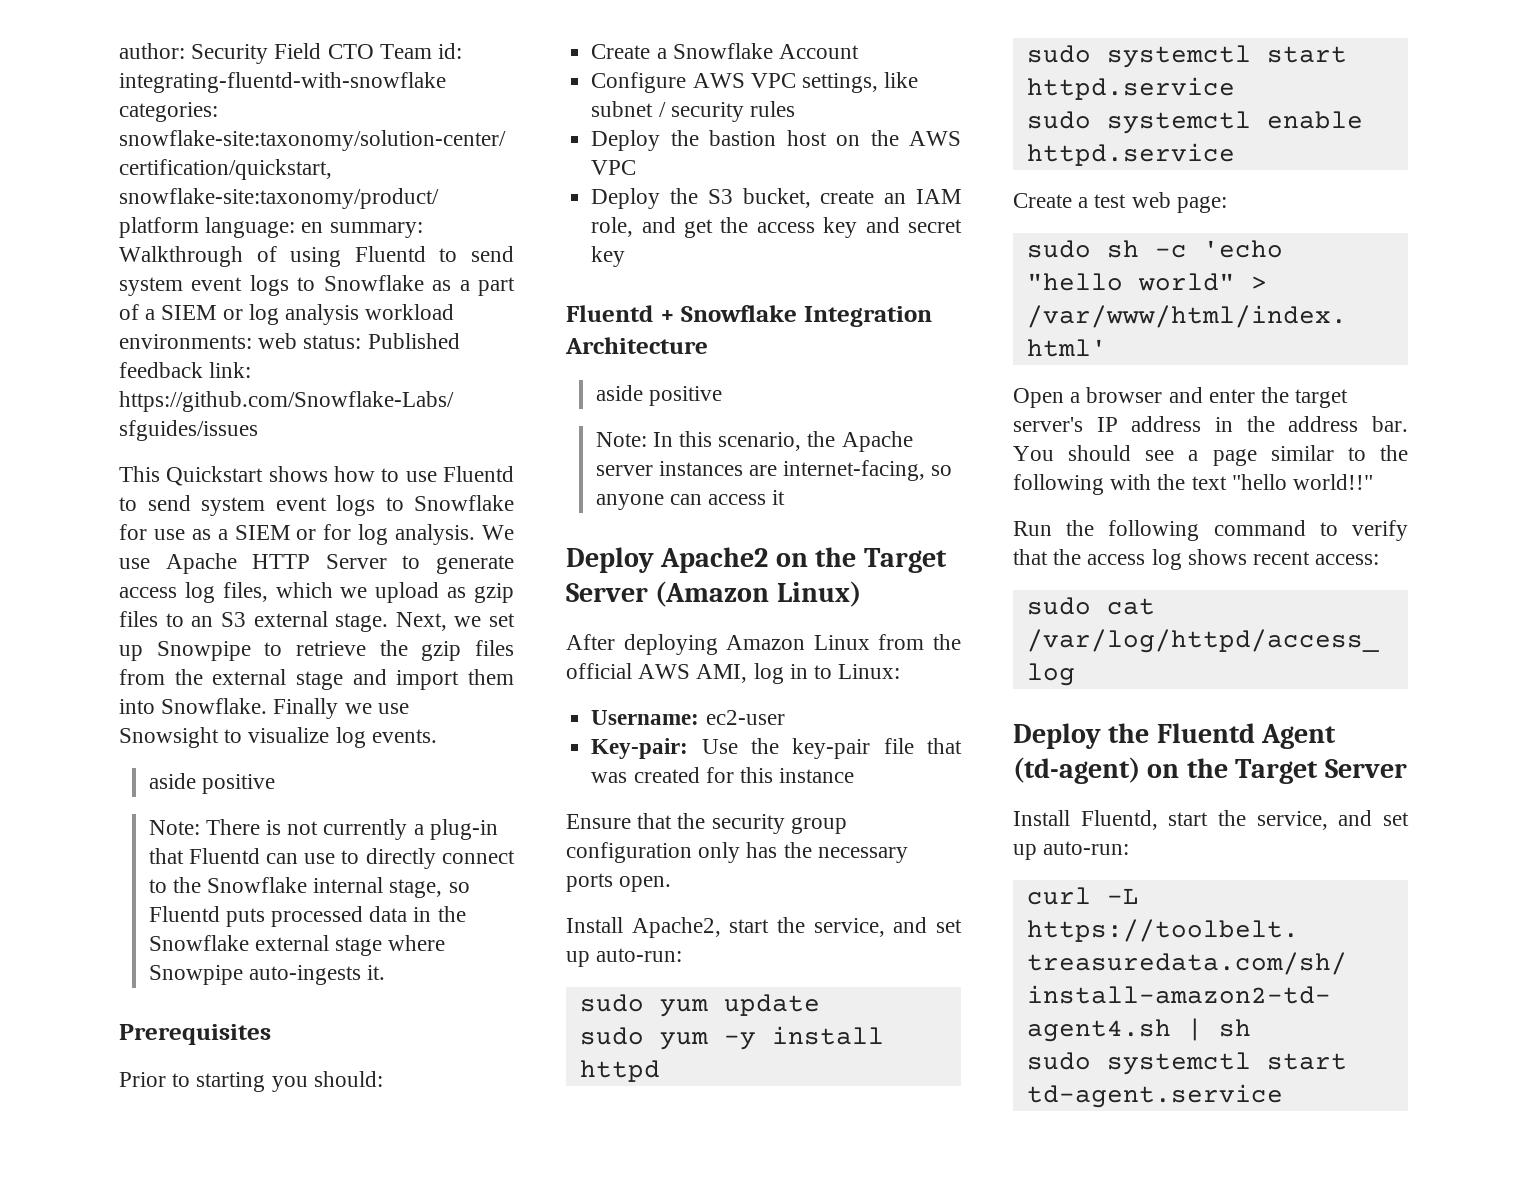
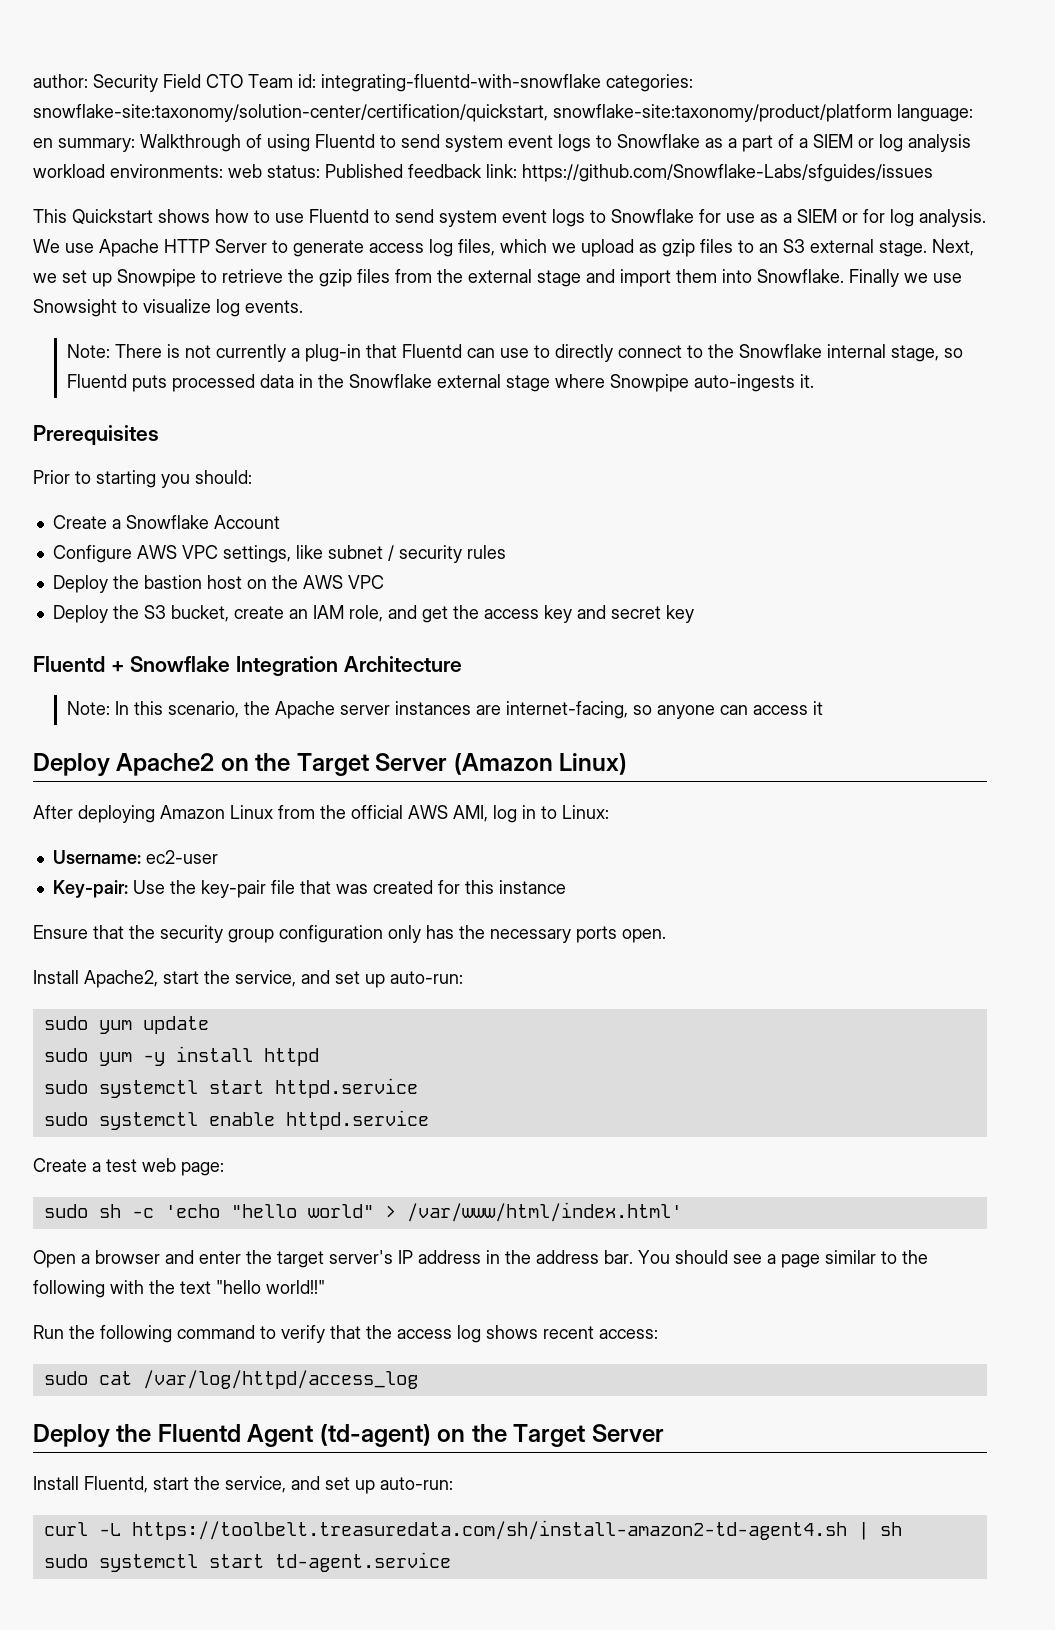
  Finally we use Snowsight to visualize log events.
- aside positive
  Fluentd + Snowflake Integration Architecture
- aside positive

